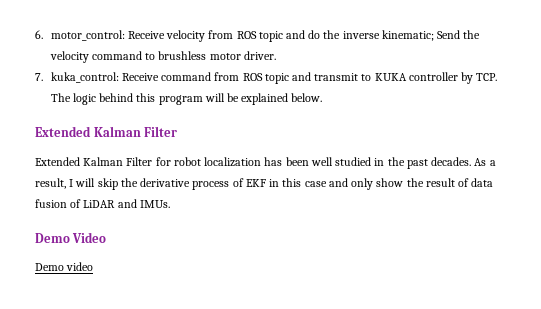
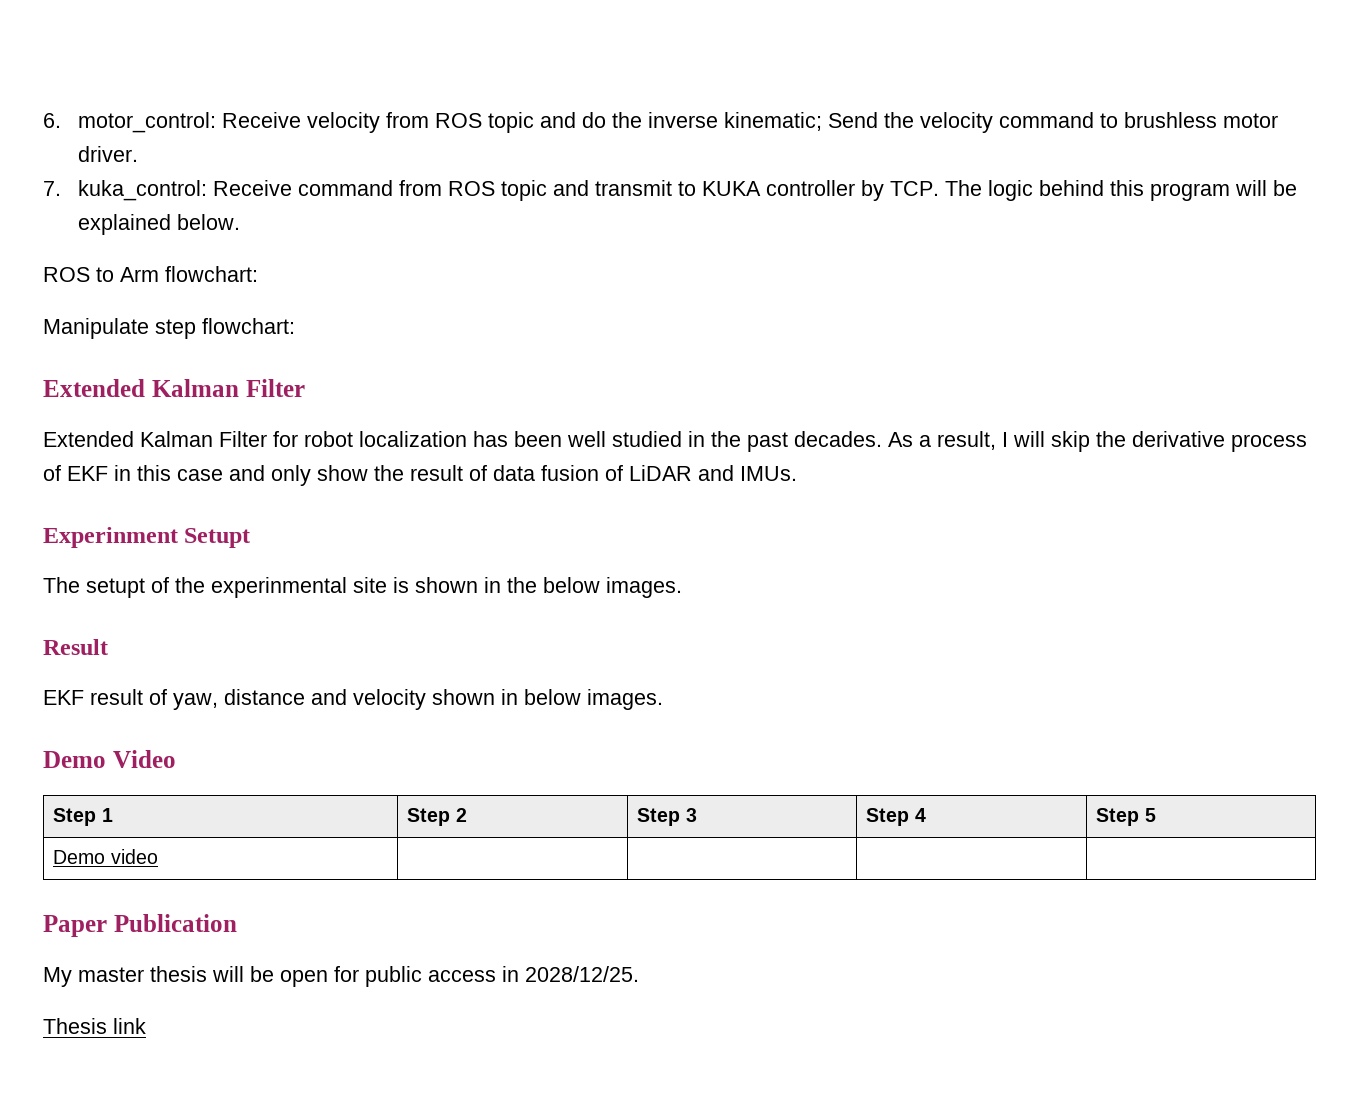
+ ROS to Arm flowchart:
+ Manipulate step flowchart:
+ Experinment Setupt
+ The setupt of the experinmental site is shown in the below images.
+ Result
+ EKF result of yaw, distance and velocity shown in below images.
  Demo Video
- Demo video
+ Step 1 | Step 2 | Step 3 | Step 4 | Step 5
+ Demo video | | | |
+ Paper Publication
+ My master thesis will be open for public access in 2028/12/25.
+ Thesis link

